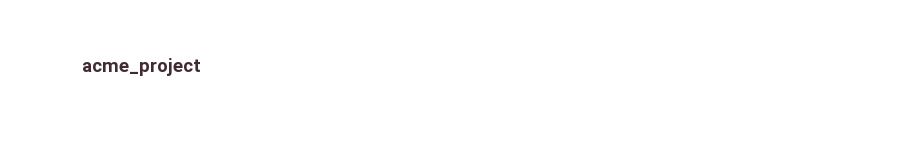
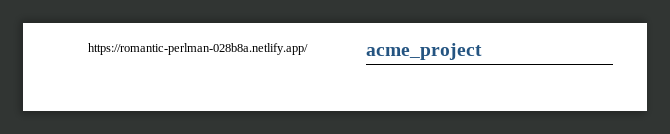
+ https://romantic-perlman-028b8a.netlify.app/

